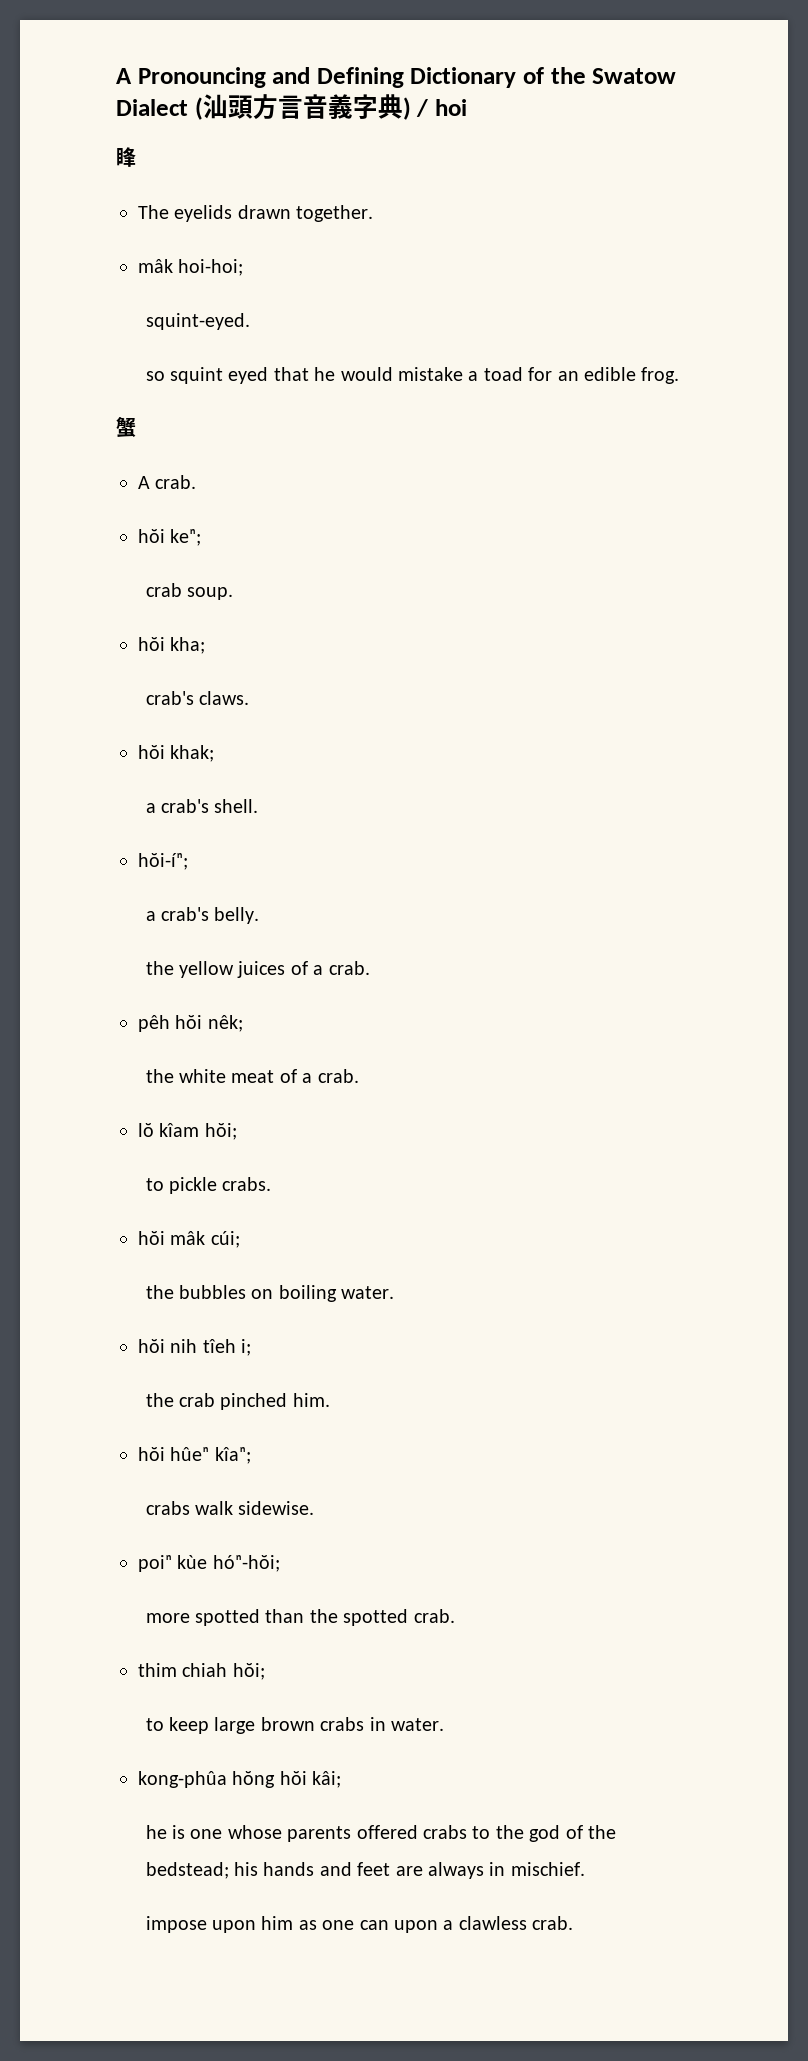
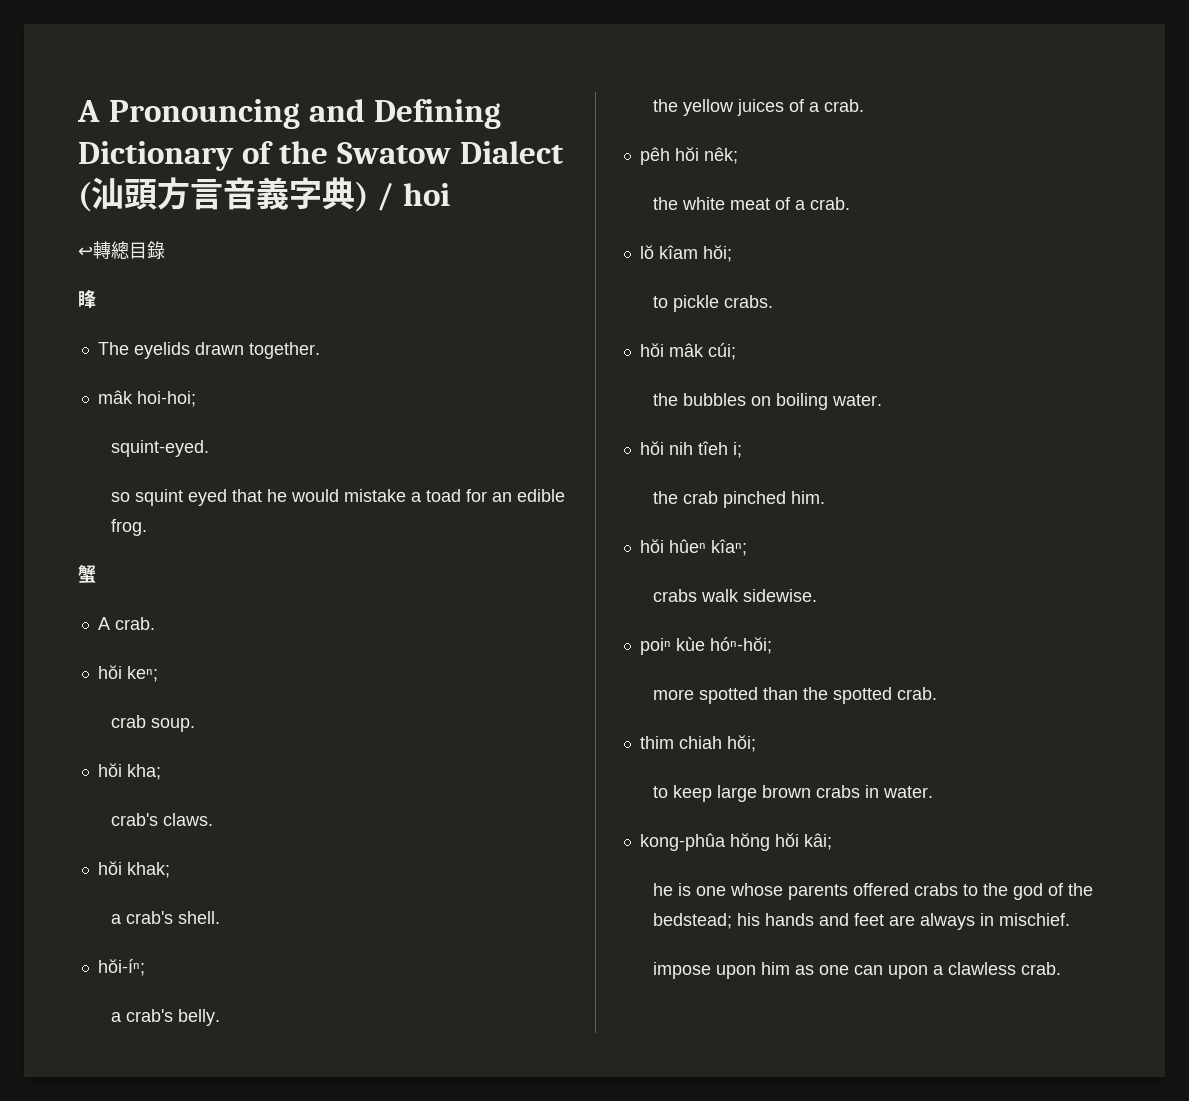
+ ↩轉總目錄

